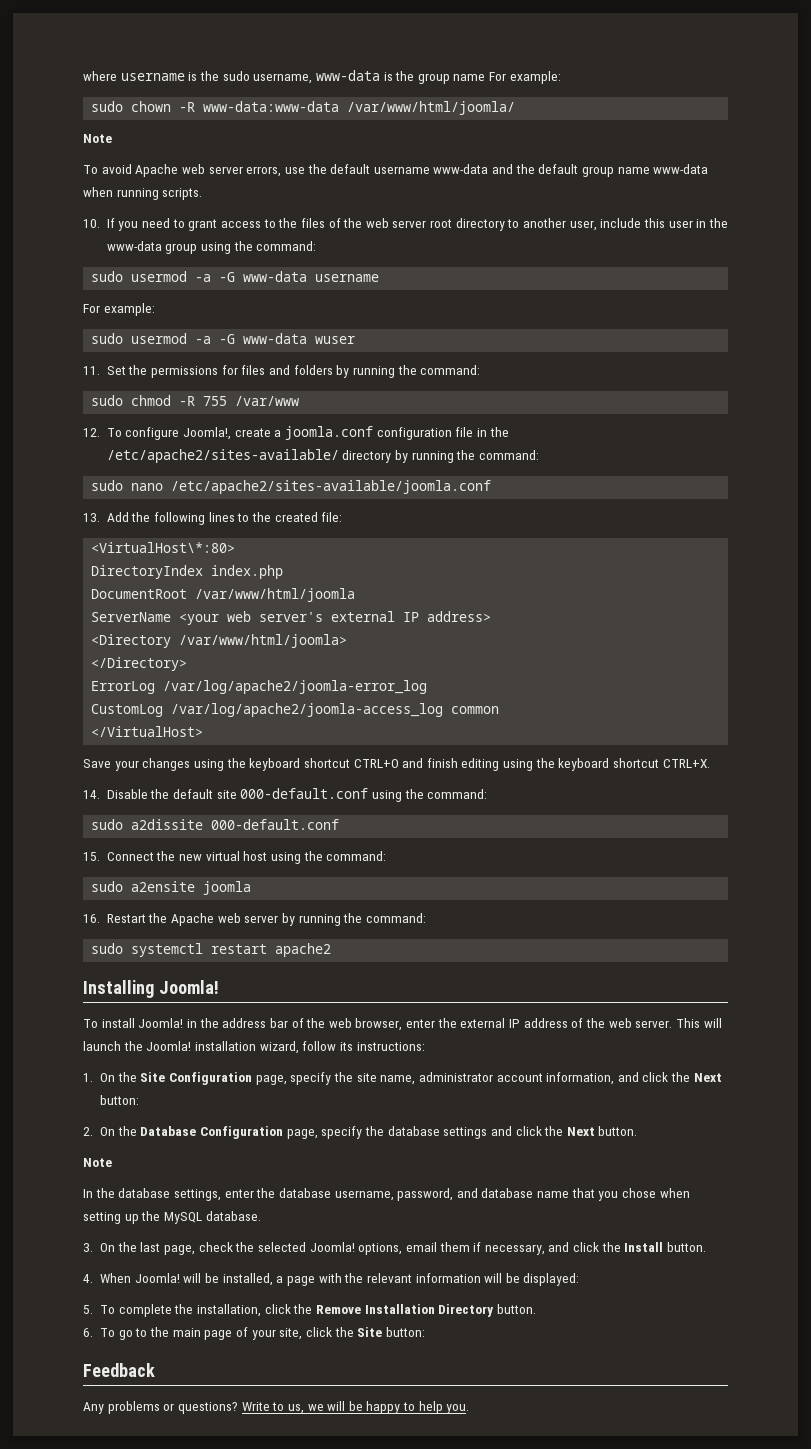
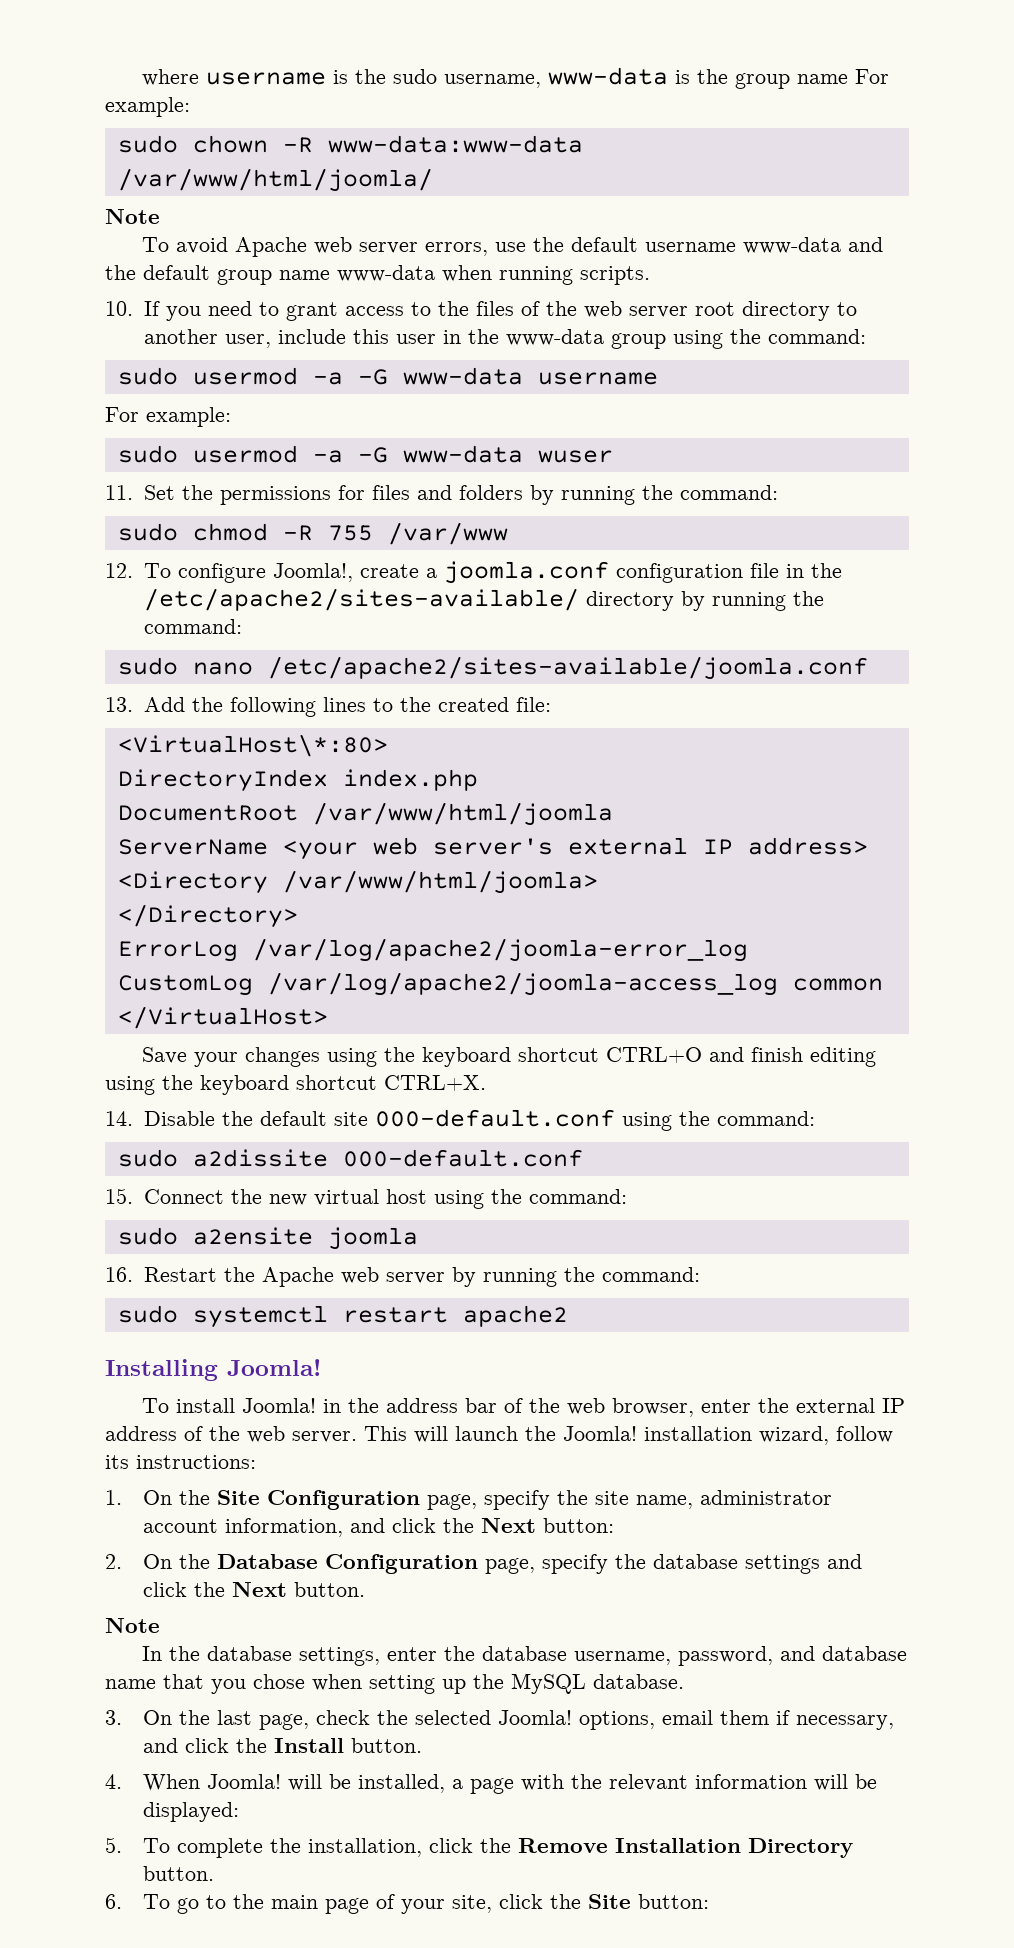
- Feedback
- Any problems or questions? Write to us, we will be happy to help you.

